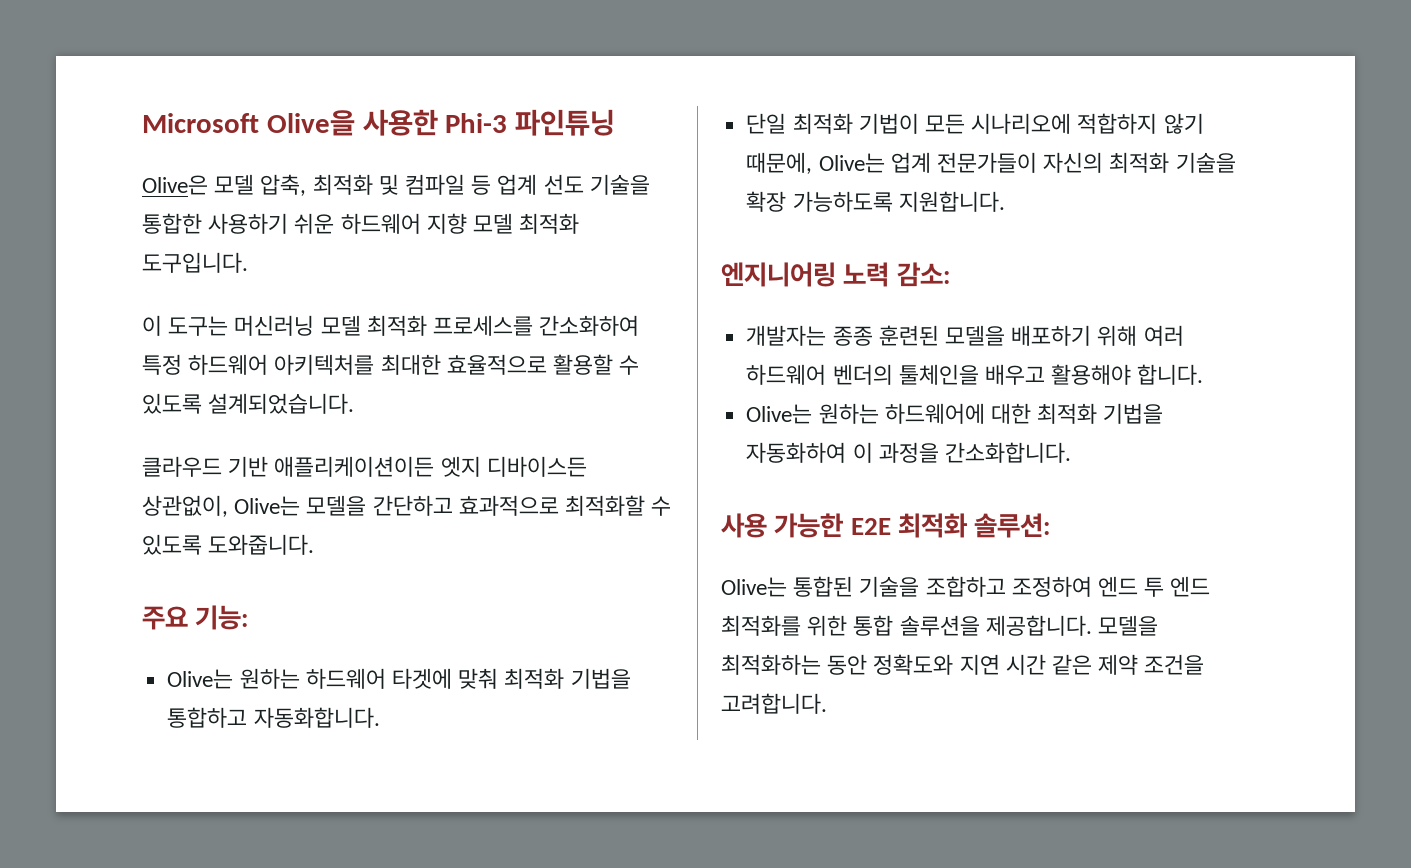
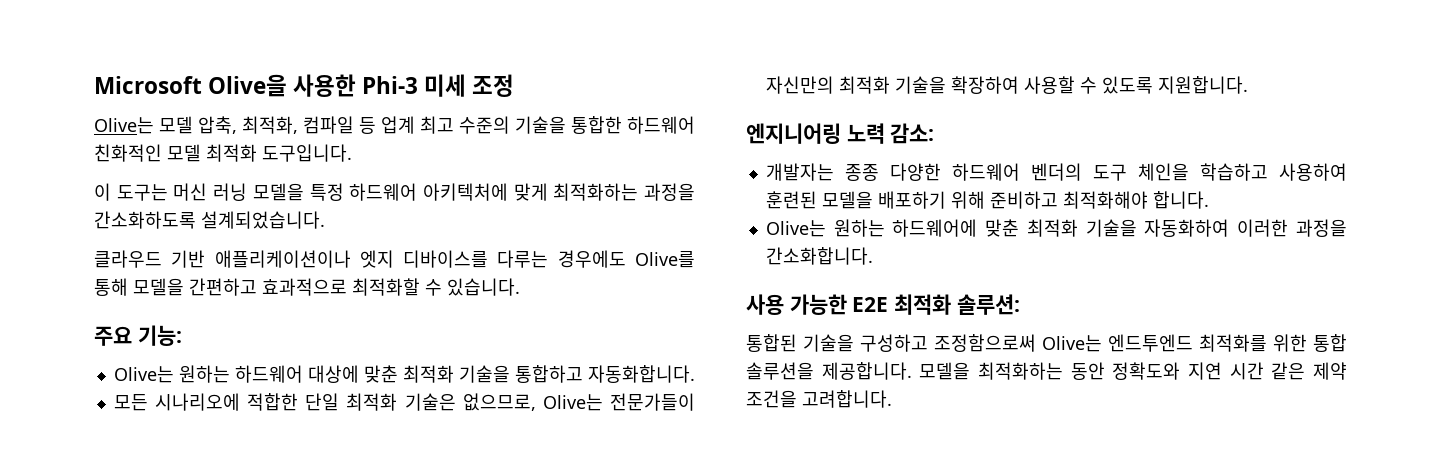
- Microsoft Olive을 사용한 Phi-3 파인튜닝
- Olive은 모델 압축, 최적화 및 컴파일 등 업계 선도 기술을 통합한 사용하기 쉬운 하드웨어 지향 모델 최적화 도구입니다.
+ Microsoft Olive을 사용한 Phi-3 미세 조정
+ Olive는 모델 압축, 최적화, 컴파일 등 업계 최고 수준의 기술을 통합한 하드웨어 친화적인 모델 최적화 도구입니다.
- 이 도구는 머신러닝 모델 최적화 프로세스를 간소화하여 특정 하드웨어 아키텍처를 최대한 효율적으로 활용할 수 있도록 설계되었습니다.
- 클라우드 기반 애플리케이션이든 엣지 디바이스든 상관없이, Olive는 모델을 간단하고 효과적으로 최적화할 수 있도록 도와줍니다.
+ 이 도구는 머신 러닝 모델을 특정 하드웨어 아키텍처에 맞게 최적화하는 과정을 간소화하도록 설계되었습니다.
+ 클라우드 기반 애플리케이션이나 엣지 디바이스를 다루는 경우에도 Olive를 통해 모델을 간편하고 효과적으로 최적화할 수 있습니다.
- Olive는 원하는 하드웨어 타겟에 맞춰 최적화 기법을 통합하고 자동화합니다.
- 단일 최적화 기법이 모든 시나리오에 적합하지 않기 때문에, Olive는 업계 전문가들이 자신의 최적화 기술을 확장 가능하도록 지원합니다.
+ Olive는 원하는 하드웨어 대상에 맞춘 최적화 기술을 통합하고 자동화합니다.
+ 모든 시나리오에 적합한 단일 최적화 기술은 없으므로, Olive는 전문가들이 자신만의 최적화 기술을 확장하여 사용할 수 있도록 지원합니다.
- 개발자는 종종 훈련된 모델을 배포하기 위해 여러 하드웨어 벤더의 툴체인을 배우고 활용해야 합니다.
+ 개발자는 종종 다양한 하드웨어 벤더의 도구 체인을 학습하고 사용하여 훈련된 모델을 배포하기 위해 준비하고 최적화해야 합니다.
- Olive는 원하는 하드웨어에 대한 최적화 기법을 자동화하여 이 과정을 간소화합니다.
+ Olive는 원하는 하드웨어에 맞춘 최적화 기술을 자동화하여 이러한 과정을 간소화합니다.
- Olive는 통합된 기술을 조합하고 조정하여 엔드 투 엔드 최적화를 위한 통합 솔루션을 제공합니다.
+ 통합된 기술을 구성하고 조정함으로써 Olive는 엔드투엔드 최적화를 위한 통합 솔루션을 제공합니다.

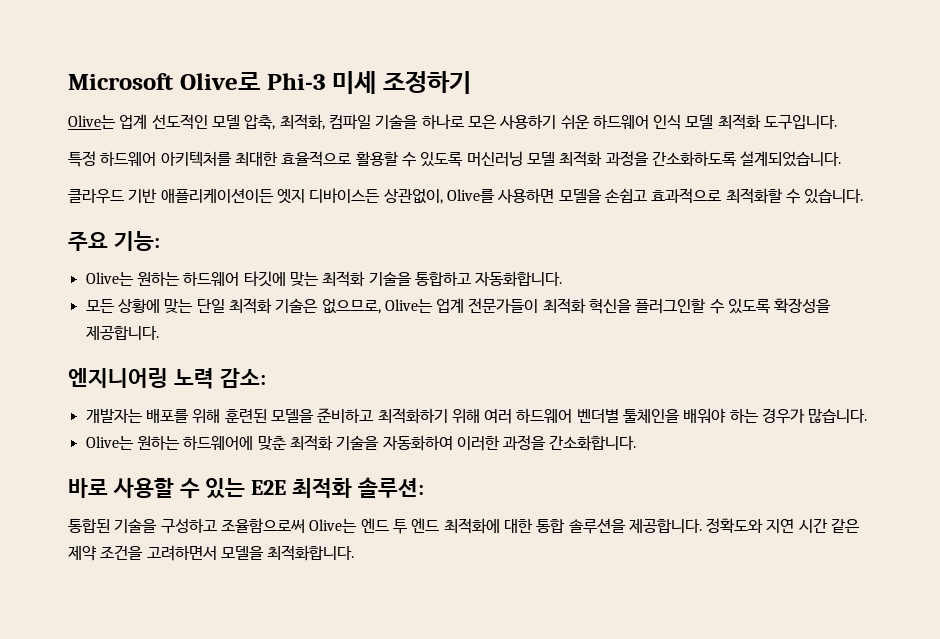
- Microsoft Olive을 사용한 Phi-3 미세 조정
- Olive는 모델 압축, 최적화, 컴파일 등 업계 최고 수준의 기술을 통합한 하드웨어 친화적인 모델 최적화 도구입니다.
- 이 도구는 머신 러닝 모델을 특정 하드웨어 아키텍처에 맞게 최적화하는 과정을 간소화하도록 설계되었습니다.
+ Microsoft Olive로 Phi-3 미세 조정하기
+ Olive는 업계 선도적인 모델 압축, 최적화, 컴파일 기술을 하나로 모은 사용하기 쉬운 하드웨어 인식 모델 최적화 도구입니다.
+ 특정 하드웨어 아키텍처를 최대한 효율적으로 활용할 수 있도록 머신러닝 모델 최적화 과정을 간소화하도록 설계되었습니다.
- 클라우드 기반 애플리케이션이나 엣지 디바이스를 다루는 경우에도 Olive를 통해 모델을 간편하고 효과적으로 최적화할 수 있습니다.
+ 클라우드 기반 애플리케이션이든 엣지 디바이스든 상관없이, Olive를 사용하면 모델을 손쉽고 효과적으로 최적화할 수 있습니다.
- Olive는 원하는 하드웨어 대상에 맞춘 최적화 기술을 통합하고 자동화합니다.
+ Olive는 원하는 하드웨어 타깃에 맞는 최적화 기술을 통합하고 자동화합니다.
- 모든 시나리오에 적합한 단일 최적화 기술은 없으므로, Olive는 전문가들이 자신만의 최적화 기술을 확장하여 사용할 수 있도록 지원합니다.
+ 모든 상황에 맞는 단일 최적화 기술은 없으므로, Olive는 업계 전문가들이 최적화 혁신을 플러그인할 수 있도록 확장성을 제공합니다.
  엔지니어링 노력 감소:
- 개발자는 종종 다양한 하드웨어 벤더의 도구 체인을 학습하고 사용하여 훈련된 모델을 배포하기 위해 준비하고 최적화해야 합니다.
+ 개발자는 배포를 위해 훈련된 모델을 준비하고 최적화하기 위해 여러 하드웨어 벤더별 툴체인을 배워야 하는 경우가 많습니다.
- 사용 가능한 E2E 최적화 솔루션:
+ 바로 사용할 수 있는 E2E 최적화 솔루션:
- 통합된 기술을 구성하고 조정함으로써 Olive는 엔드투엔드 최적화를 위한 통합 솔루션을 제공합니다. 모델을 최적화하는 동안 정확도와 지연 시간 같은 제약 조건을 고려합니다.
+ 통합된 기술을 구성하고 조율함으로써 Olive는 엔드 투 엔드 최적화에 대한 통합 솔루션을 제공합니다. 정확도와 지연 시간 같은 제약 조건을 고려하면서 모델을 최적화합니다.

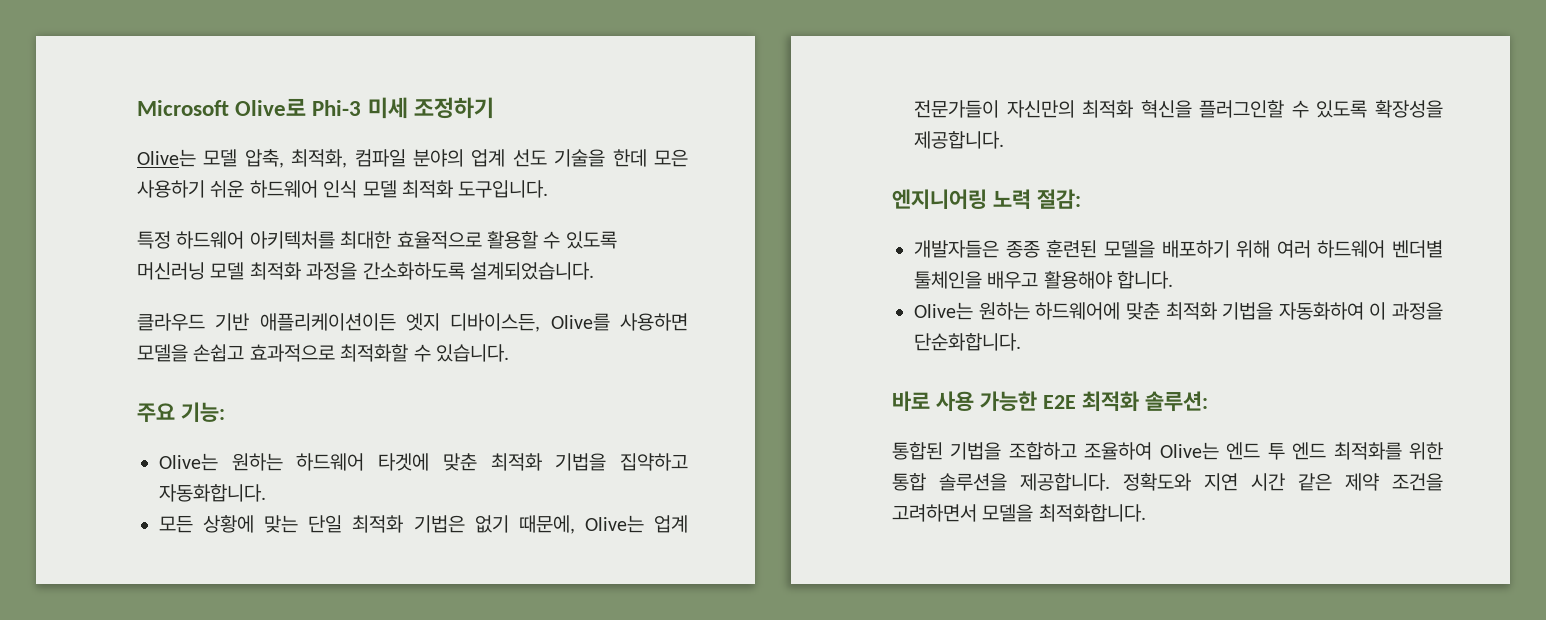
- Olive는 업계 선도적인 모델 압축, 최적화, 컴파일 기술을 하나로 모은 사용하기 쉬운 하드웨어 인식 모델 최적화 도구입니다.
+ Olive는 모델 압축, 최적화, 컴파일 분야의 업계 선도 기술을 한데 모은 사용하기 쉬운 하드웨어 인식 모델 최적화 도구입니다.
- 클라우드 기반 애플리케이션이든 엣지 디바이스든 상관없이, Olive를 사용하면 모델을 손쉽고 효과적으로 최적화할 수 있습니다.
+ 클라우드 기반 애플리케이션이든 엣지 디바이스든, Olive를 사용하면 모델을 손쉽고 효과적으로 최적화할 수 있습니다.
- Olive는 원하는 하드웨어 타깃에 맞는 최적화 기술을 통합하고 자동화합니다.
+ Olive는 원하는 하드웨어 타겟에 맞춘 최적화 기법을 집약하고 자동화합니다.
- 모든 상황에 맞는 단일 최적화 기술은 없으므로, Olive는 업계 전문가들이 최적화 혁신을 플러그인할 수 있도록 확장성을 제공합니다.
+ 모든 상황에 맞는 단일 최적화 기법은 없기 때문에, Olive는 업계 전문가들이 자신만의 최적화 혁신을 플러그인할 수 있도록 확장성을 제공합니다.
- 엔지니어링 노력 감소:
- 개발자는 배포를 위해 훈련된 모델을 준비하고 최적화하기 위해 여러 하드웨어 벤더별 툴체인을 배워야 하는 경우가 많습니다.
+ 엔지니어링 노력 절감:
+ 개발자들은 종종 훈련된 모델을 배포하기 위해 여러 하드웨어 벤더별 툴체인을 배우고 활용해야 합니다.
- Olive는 원하는 하드웨어에 맞춘 최적화 기술을 자동화하여 이러한 과정을 간소화합니다.
- 바로 사용할 수 있는 E2E 최적화 솔루션:
+ Olive는 원하는 하드웨어에 맞춘 최적화 기법을 자동화하여 이 과정을 단순화합니다.
+ 바로 사용 가능한 E2E 최적화 솔루션:
- 통합된 기술을 구성하고 조율함으로써 Olive는 엔드 투 엔드 최적화에 대한 통합 솔루션을 제공합니다.
+ 통합된 기법을 조합하고 조율하여 Olive는 엔드 투 엔드 최적화를 위한 통합 솔루션을 제공합니다.

